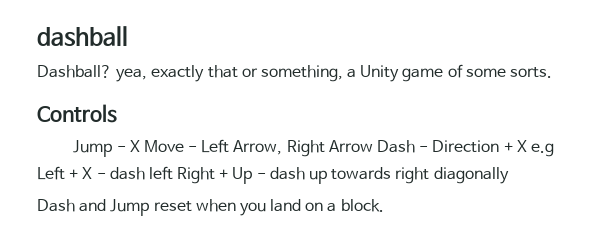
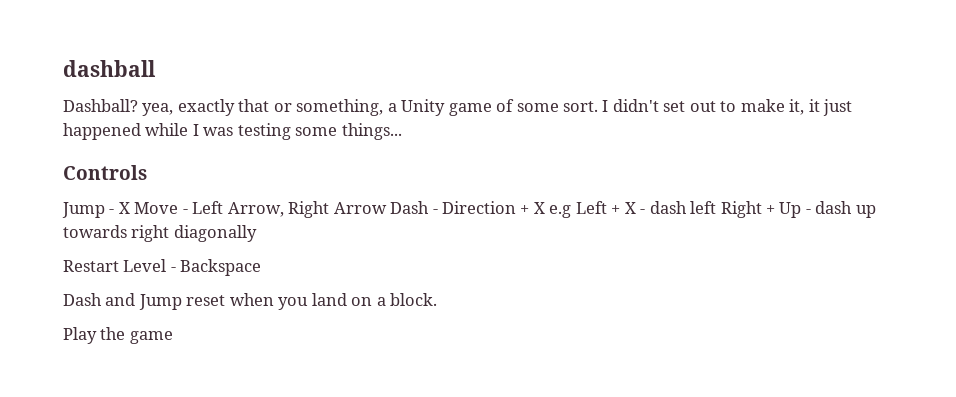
- Dashball? yea, exactly that or something, a Unity game of some sorts.
+ Dashball? yea, exactly that or something, a Unity game of some sort. I didn't set out to make it, it just happened while I was testing some things...
+ Restart Level - Backspace
+ Play the game

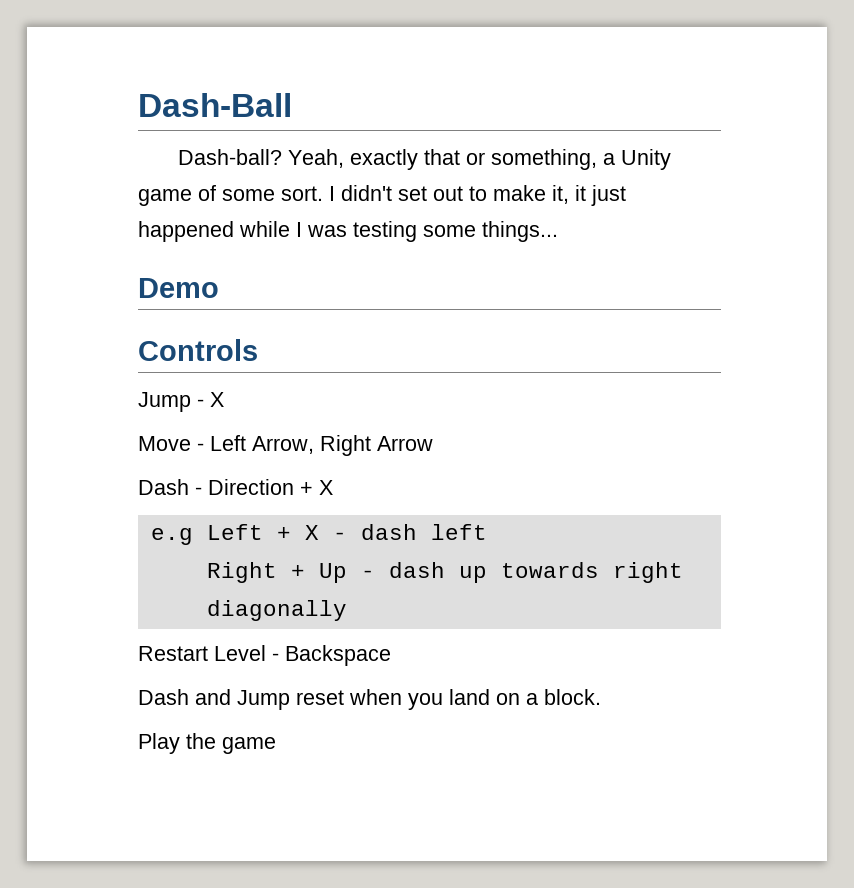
- dashball
- Dashball? yea, exactly that or something, a Unity game of some sort.
+ Dash-Ball
+ Dash-ball? Yeah, exactly that or something, a Unity game of some sort.
+ Demo
- Jump - X Move - Left Arrow, Right Arrow Dash - Direction + X e.g Left + X - dash left Right + Up - dash up towards right diagonally
+ Jump - X
+ Move - Left Arrow, Right Arrow
+ Dash - Direction + X
+ e.g Left + X - dash left
+ Right + Up - dash up towards right diagonally

